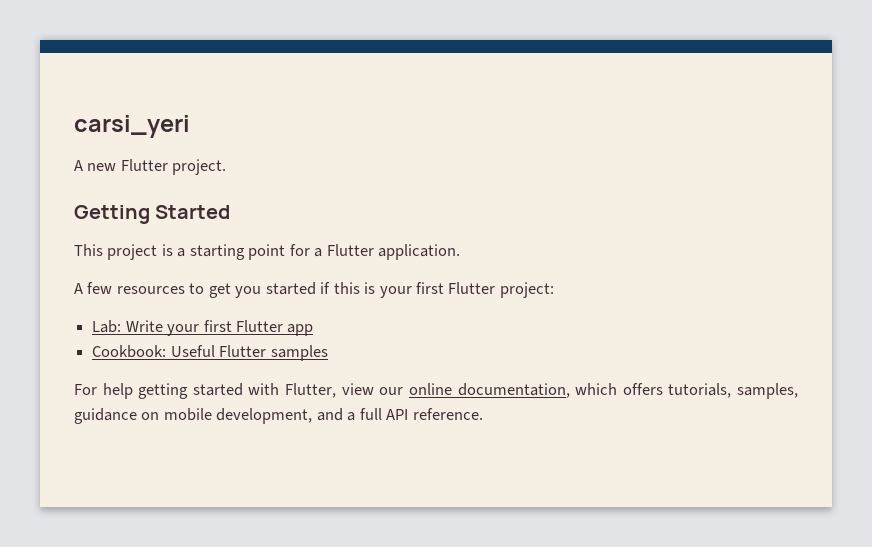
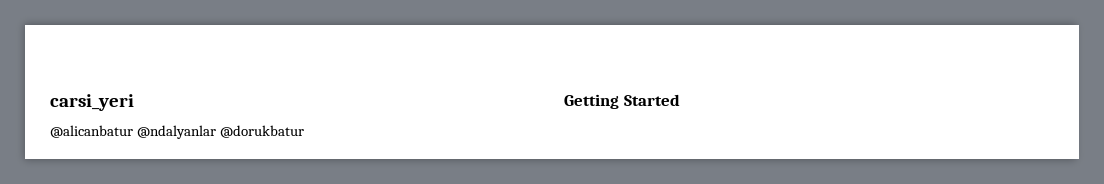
- A new Flutter project.
+ @alicanbatur @ndalyanlar @dorukbatur
  Getting Started
- This project is a starting point for a Flutter application.
- A few resources to get you started if this is your first Flutter project:
- Lab: Write your first Flutter app
- Cookbook: Useful Flutter samples
- For help getting started with Flutter, view our online documentation, which offers tutorials, samples, guidance on mobile development, and a full API reference.

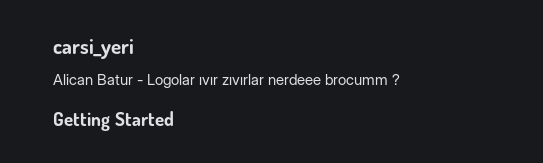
- @alicanbatur @ndalyanlar @dorukbatur
+ Alican Batur - Logolar ıvır zıvırlar nerdeee brocumm ?

